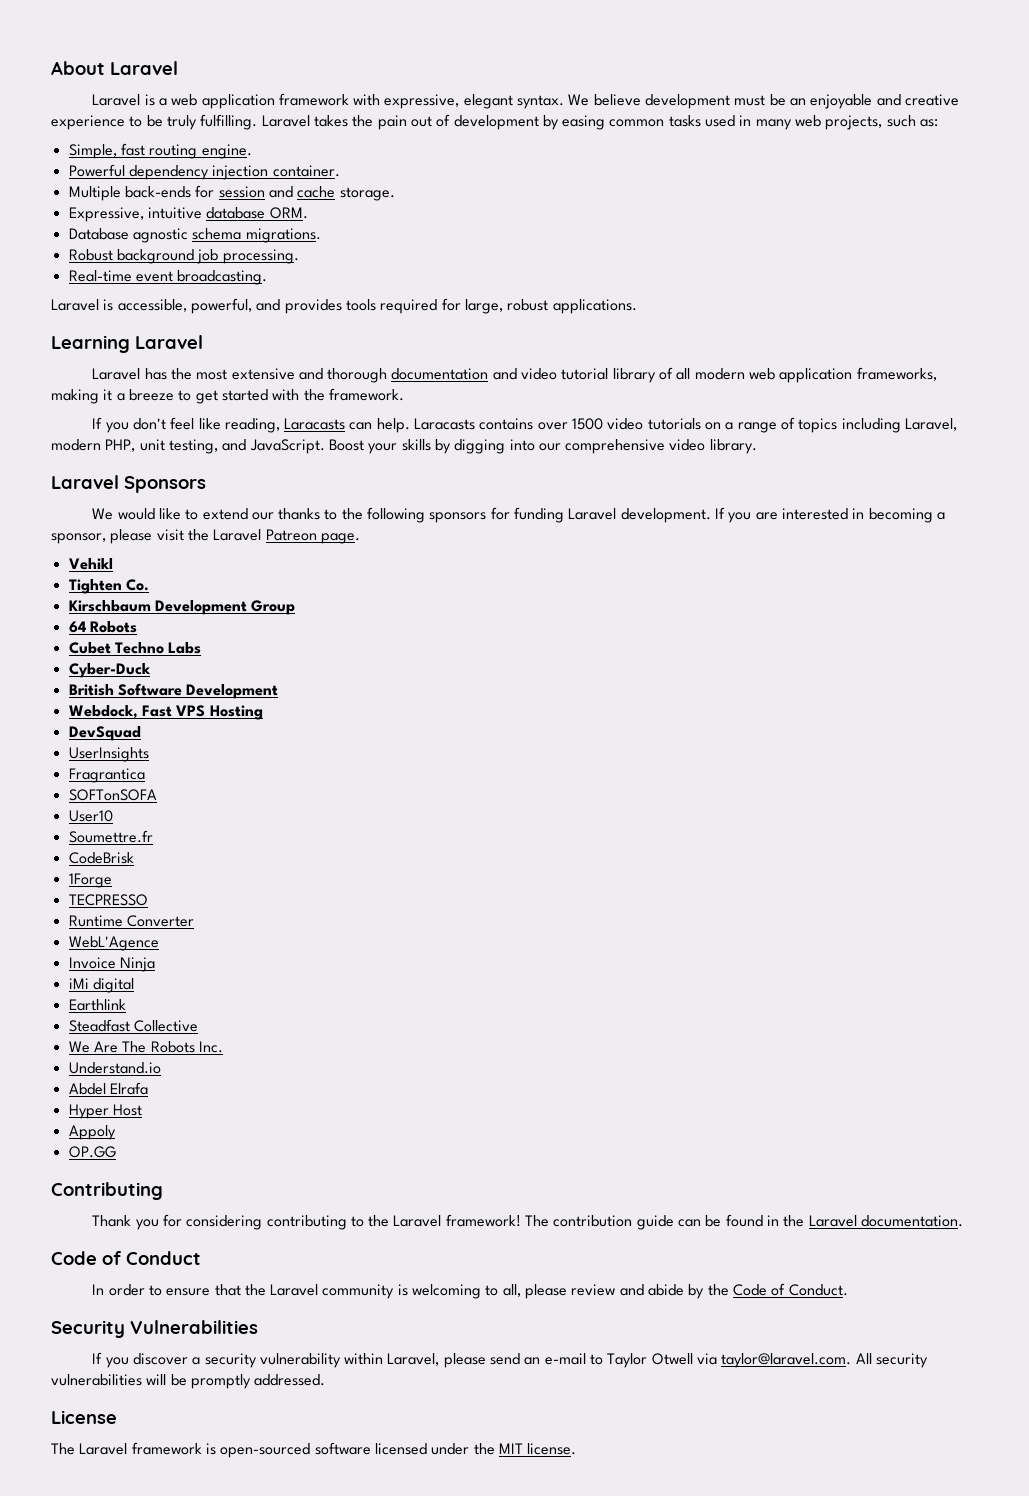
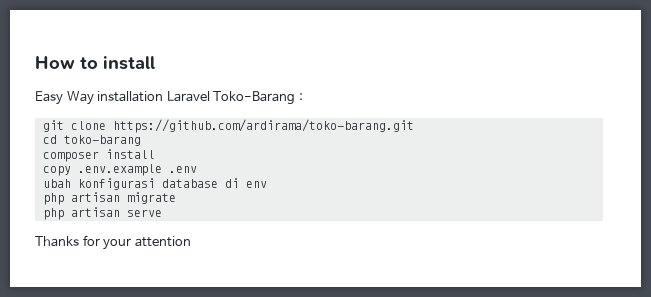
- About Laravel
- Laravel is a web application framework with expressive, elegant syntax. We believe development must be an enjoyable and creative experience to be truly fulfilling. Laravel takes the pain out of development by easing common tasks used in many web projects, such as:
- Simple, fast routing engine.
- Powerful dependency injection container.
- Multiple back-ends for session and cache storage.
- Expressive, intuitive database ORM.
- Database agnostic schema migrations.
- Robust background job processing.
- Real-time event broadcasting.
- Laravel is accessible, powerful, and provides tools required for large, robust applications.
- Learning Laravel
- Laravel has the most extensive and thorough documentation and video tutorial library of all modern web application frameworks, making it a breeze to get started with the framework.
- If you don't feel like reading, Laracasts can help. Laracasts contains over 1500 video tutorials on a range of topics including Laravel, modern PHP, unit testing, and JavaScript. Boost your skills by digging into our comprehensive video library.
- Laravel Sponsors
- We would like to extend our thanks to the following sponsors for funding Laravel development. If you are interested in becoming a sponsor, please visit the Laravel Patreon page.
- Vehikl
- Tighten Co.
- Kirschbaum Development Group
- 64 Robots
- Cubet Techno Labs
- Cyber-Duck
- British Software Development
- Webdock, Fast VPS Hosting
- DevSquad
- UserInsights
- Fragrantica
- SOFTonSOFA
- User10
- Soumettre.fr
- CodeBrisk
- 1Forge
- TECPRESSO
- Runtime Converter
- WebL'Agence
- Invoice Ninja
- iMi digital
- Earthlink
- Steadfast Collective
- We Are The Robots Inc.
- Understand.io
- Abdel Elrafa
- Hyper Host
- Appoly
- OP.GG
- Contributing
- Thank you for considering contributing to the Laravel framework! The contribution guide can be found in the Laravel documentation.
- Code of Conduct
- In order to ensure that the Laravel community is welcoming to all, please review and abide by the Code of Conduct.
- Security Vulnerabilities
- If you discover a security vulnerability within Laravel, please send an e-mail to Taylor Otwell via taylor@laravel.com. All security vulnerabilities will be promptly addressed.
- License
- The Laravel framework is open-sourced software licensed under the MIT license.
+ How to install
+ Easy Way installation Laravel Toko-Barang :
+ git clone https://github.com/ardirama/toko-barang.git
+ cd toko-barang
+ composer install
+ copy .env.example .env
+ ubah konfigurasi database di env
+ php artisan migrate
+ php artisan serve
+ Thanks for your attention

